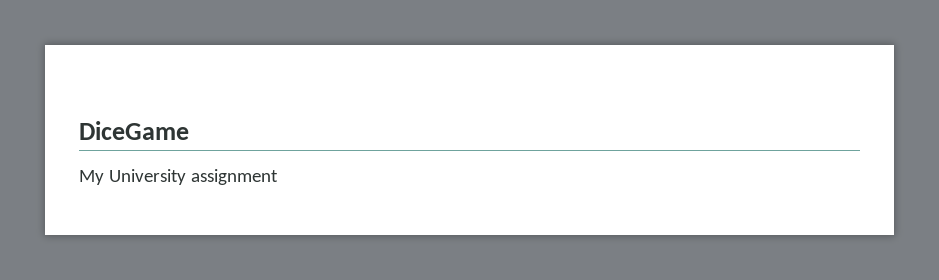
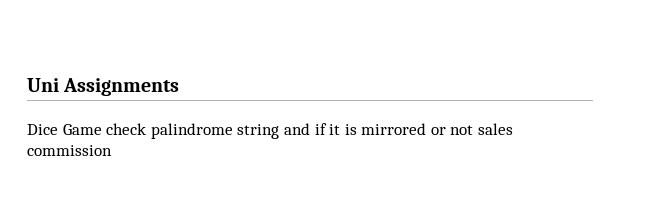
- DiceGame
- My University assignment
+ Uni Assignments
+ Dice Game check palindrome string and if it is mirrored or not sales commission

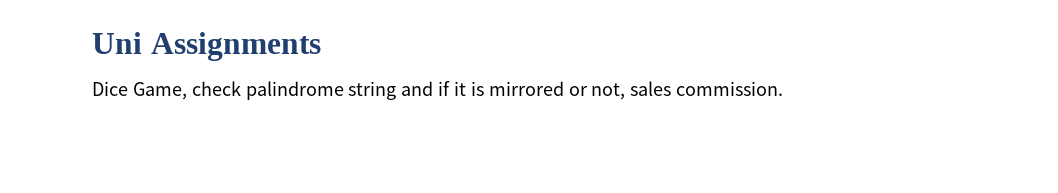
- Dice Game check palindrome string and if it is mirrored or not sales commission
+ Dice Game, check palindrome string and if it is mirrored or not, sales commission.

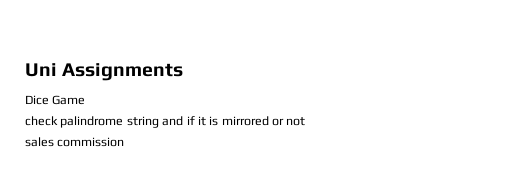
- Dice Game, check palindrome string and if it is mirrored or not, sales commission.
+ Dice Game
+ check palindrome string and if it is mirrored or not
+ sales commission

